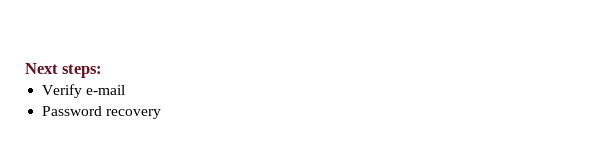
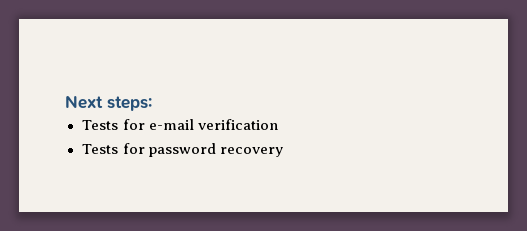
- Verify e-mail
- Password recovery
+ Tests for e-mail verification
+ Tests for password recovery

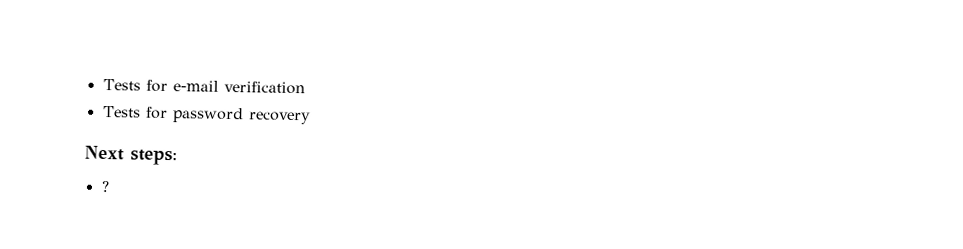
- Next steps:
+ Next steps:
+ ?

